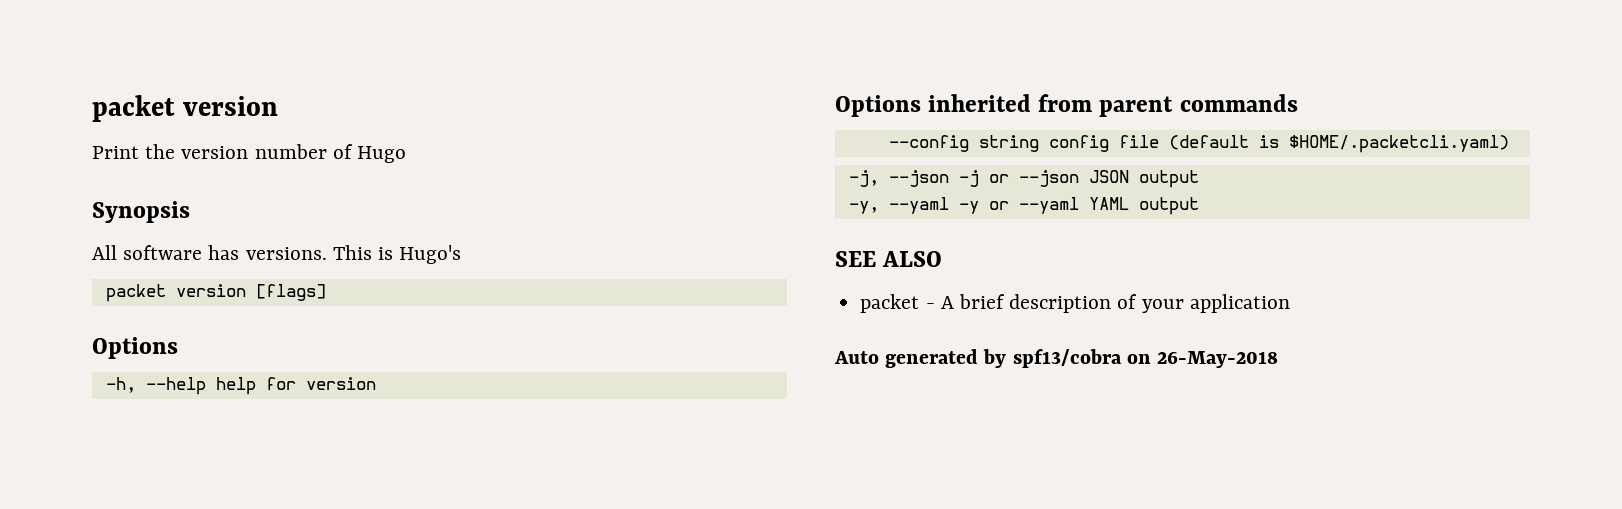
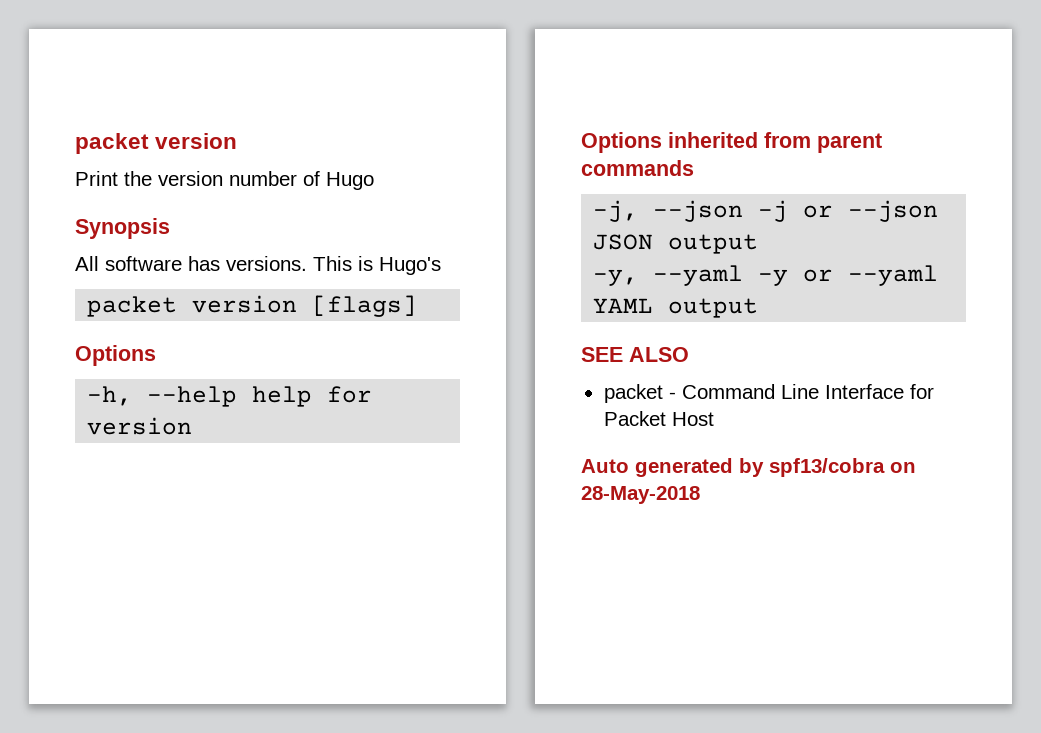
- --config string config file (default is $HOME/.packetcli.yaml)
- packet - A brief description of your application
+ packet - Command Line Interface for Packet Host
- Auto generated by spf13/cobra on 26-May-2018
+ Auto generated by spf13/cobra on 28-May-2018

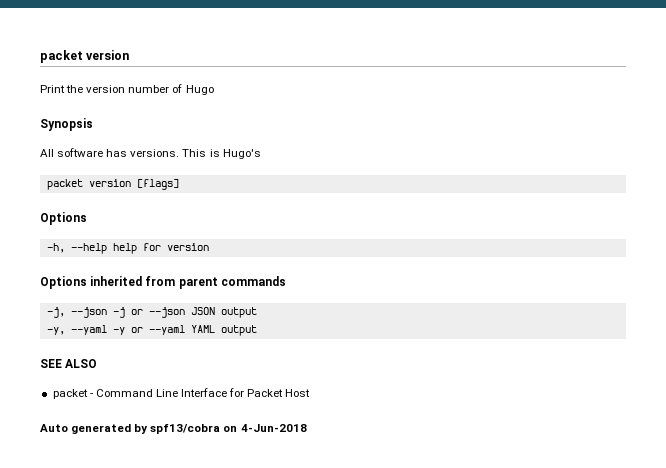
- Auto generated by spf13/cobra on 28-May-2018
+ Auto generated by spf13/cobra on 4-Jun-2018

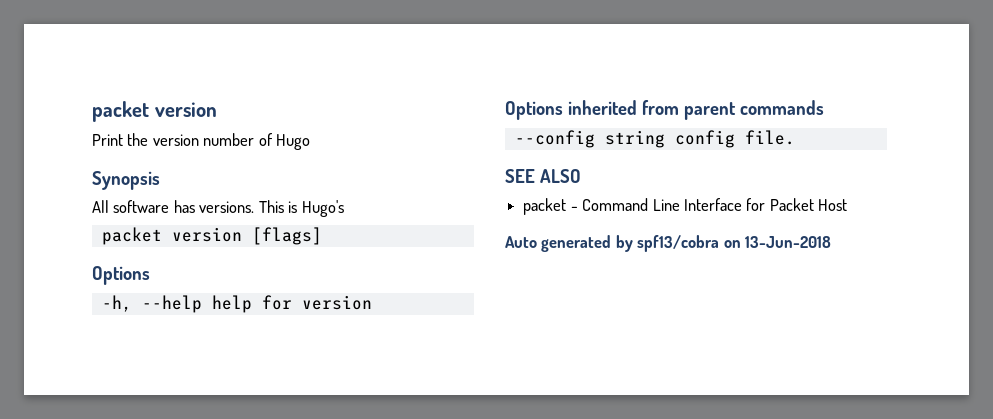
- -j, --json -j or --json JSON output
- -y, --yaml -y or --yaml YAML output
+ --config string config file.
- Auto generated by spf13/cobra on 4-Jun-2018
+ Auto generated by spf13/cobra on 13-Jun-2018

